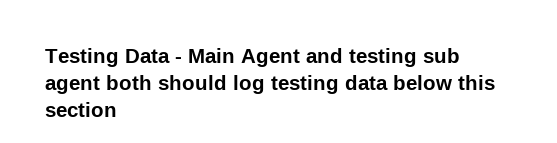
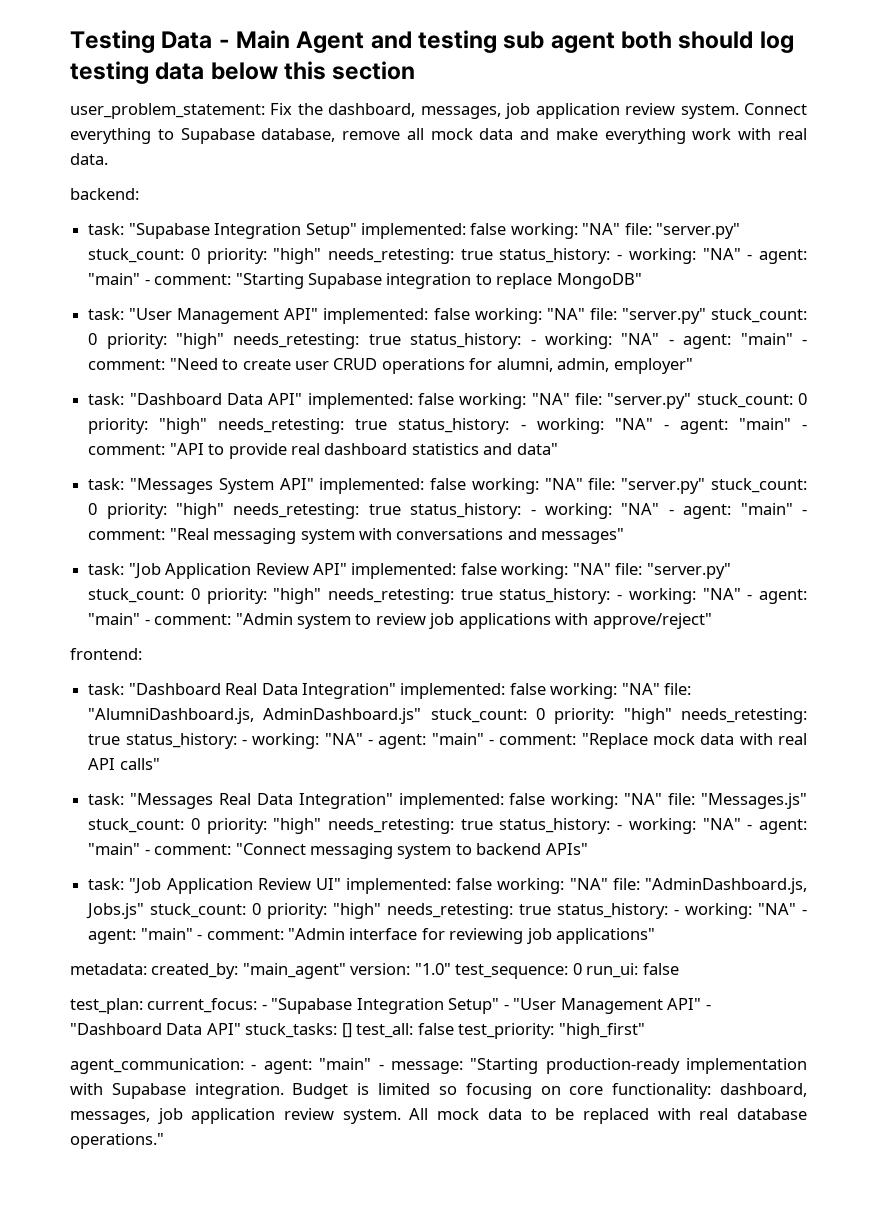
+ user_problem_statement: Fix the dashboard, messages, job application review system. Connect everything to Supabase database, remove all mock data and make everything work with real data.
+ backend:
+ task: "Supabase Integration Setup" implemented: false working: "NA" file: "server.py" stuck_count: 0 priority: "high" needs_retesting: true status_history: - working: "NA" - agent: "main" - comment: "Starting Supabase integration to replace MongoDB"
+ task: "User Management API" implemented: false working: "NA" file: "server.py" stuck_count: 0 priority: "high" needs_retesting: true status_history: - working: "NA" - agent: "main" - comment: "Need to create user CRUD operations for alumni, admin, employer"
+ task: "Dashboard Data API" implemented: false working: "NA" file: "server.py" stuck_count: 0 priority: "high" needs_retesting: true status_history: - working: "NA" - agent: "main" - comment: "API to provide real dashboard statistics and data"
+ task: "Messages System API" implemented: false working: "NA" file: "server.py" stuck_count: 0 priority: "high" needs_retesting: true status_history: - working: "NA" - agent: "main" - comment: "Real messaging system with conversations and messages"
+ task: "Job Application Review API" implemented: false working: "NA" file: "server.py" stuck_count: 0 priority: "high" needs_retesting: true status_history: - working: "NA" - agent: "main" - comment: "Admin system to review job applications with approve/reject"
+ frontend:
+ task: "Dashboard Real Data Integration" implemented: false working: "NA" file: "AlumniDashboard.js, AdminDashboard.js" stuck_count: 0 priority: "high" needs_retesting: true status_history: - working: "NA" - agent: "main" - comment: "Replace mock data with real API calls"
+ task: "Messages Real Data Integration" implemented: false working: "NA" file: "Messages.js" stuck_count: 0 priority: "high" needs_retesting: true status_history: - working: "NA" - agent: "main" - comment: "Connect messaging system to backend APIs"
+ task: "Job Application Review UI" implemented: false working: "NA" file: "AdminDashboard.js, Jobs.js" stuck_count: 0 priority: "high" needs_retesting: true status_history: - working: "NA" - agent: "main" - comment: "Admin interface for reviewing job applications"
+ metadata: created_by: "main_agent" version: "1.0" test_sequence: 0 run_ui: false
+ test_plan: current_focus: - "Supabase Integration Setup" - "User Management API" - "Dashboard Data API" stuck_tasks: [] test_all: false test_priority: "high_first"
+ agent_communication: - agent: "main" - message: "Starting production-ready implementation with Supabase integration. Budget is limited so focusing on core functionality: dashboard, messages, job application review system. All mock data to be replaced with real database operations."

